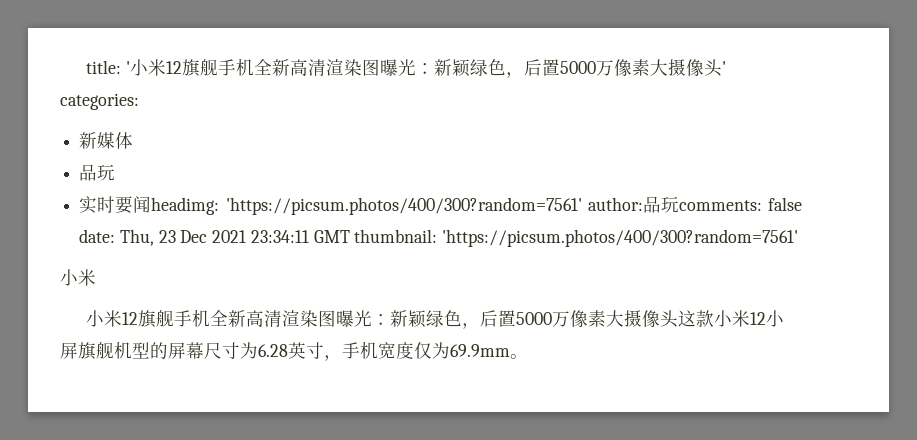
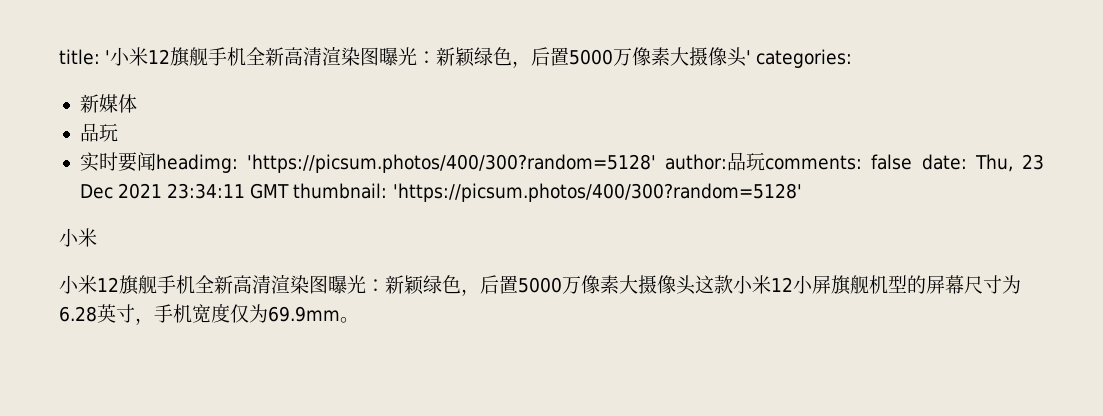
- 实时要闻headimg: 'https://picsum.photos/400/300?random=7561' author:品玩comments: false date: Thu, 23 Dec 2021 23:34:11 GMT thumbnail: 'https://picsum.photos/400/300?random=7561'
+ 实时要闻headimg: 'https://picsum.photos/400/300?random=5128' author:品玩comments: false date: Thu, 23 Dec 2021 23:34:11 GMT thumbnail: 'https://picsum.photos/400/300?random=5128'

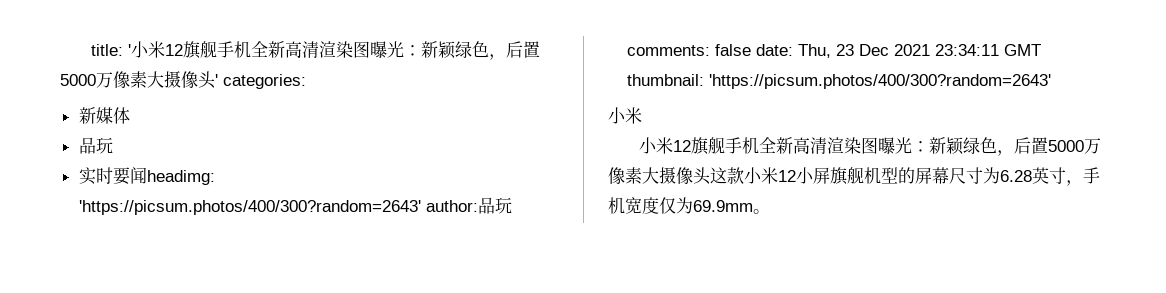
- 实时要闻headimg: 'https://picsum.photos/400/300?random=5128' author:品玩comments: false date: Thu, 23 Dec 2021 23:34:11 GMT thumbnail: 'https://picsum.photos/400/300?random=5128'
+ 实时要闻headimg: 'https://picsum.photos/400/300?random=2643' author:品玩comments: false date: Thu, 23 Dec 2021 23:34:11 GMT thumbnail: 'https://picsum.photos/400/300?random=2643'

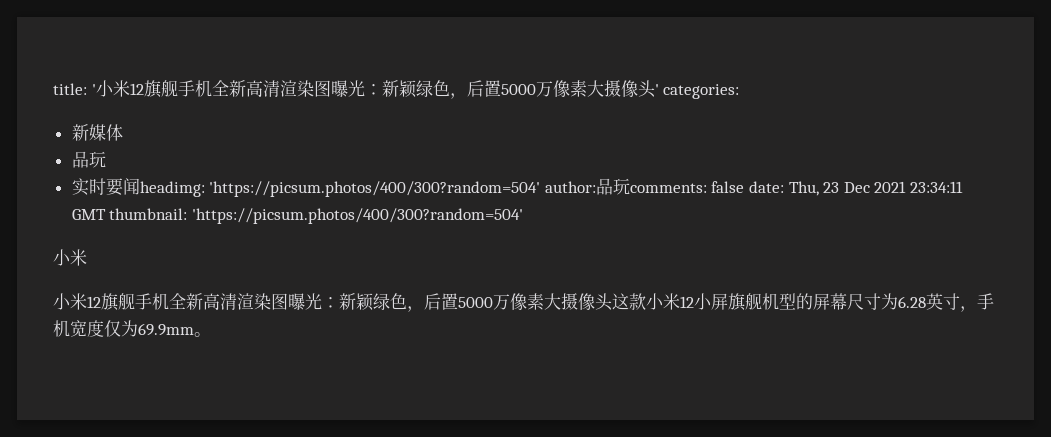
- 实时要闻headimg: 'https://picsum.photos/400/300?random=2643' author:品玩comments: false date: Thu, 23 Dec 2021 23:34:11 GMT thumbnail: 'https://picsum.photos/400/300?random=2643'
+ 实时要闻headimg: 'https://picsum.photos/400/300?random=504' author:品玩comments: false date: Thu, 23 Dec 2021 23:34:11 GMT thumbnail: 'https://picsum.photos/400/300?random=504'

